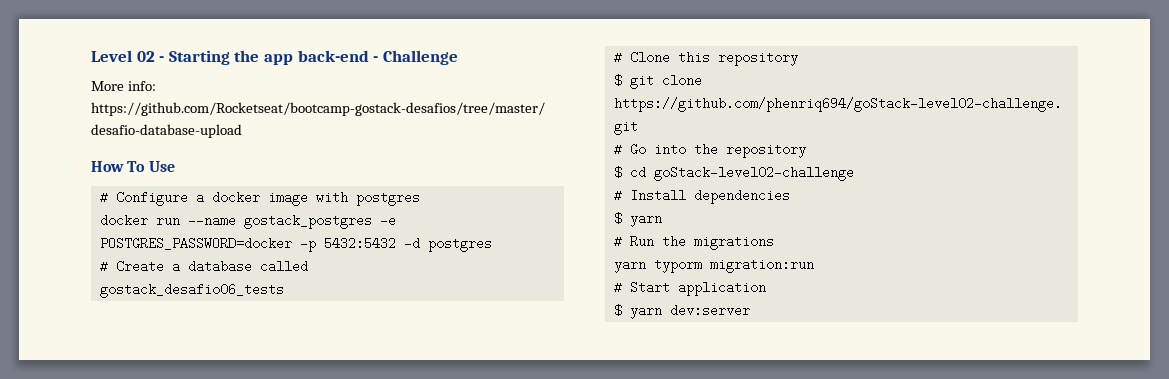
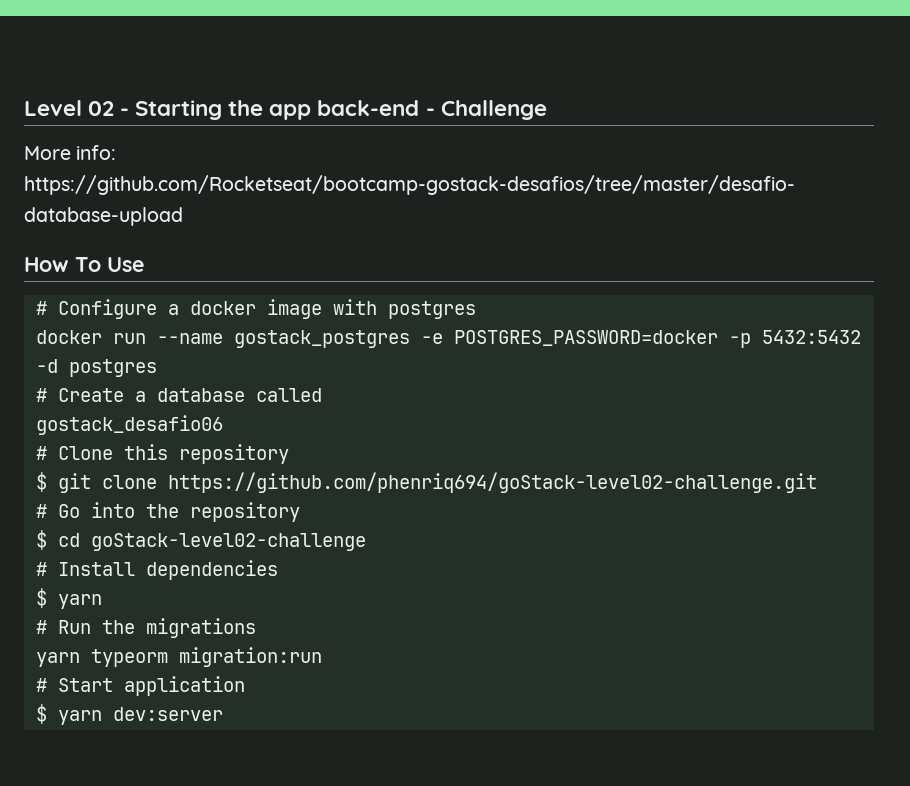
- gostack_desafio06_tests
+ gostack_desafio06
- yarn typorm migration:run
+ yarn typeorm migration:run

